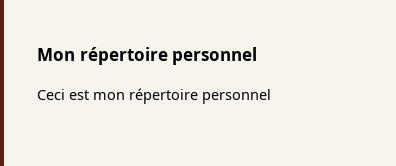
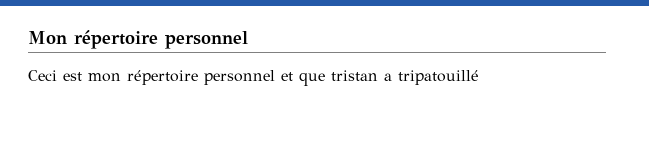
- Ceci est mon répertoire personnel
+ Ceci est mon répertoire personnel et que tristan a tripatouillé

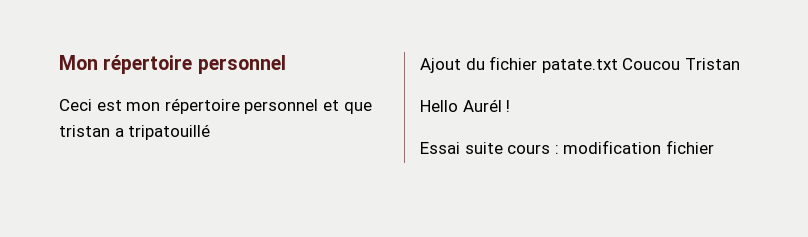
+ Ajout du fichier patate.txt Coucou Tristan
+ Hello Aurél !
+ Essai suite cours : modification fichier

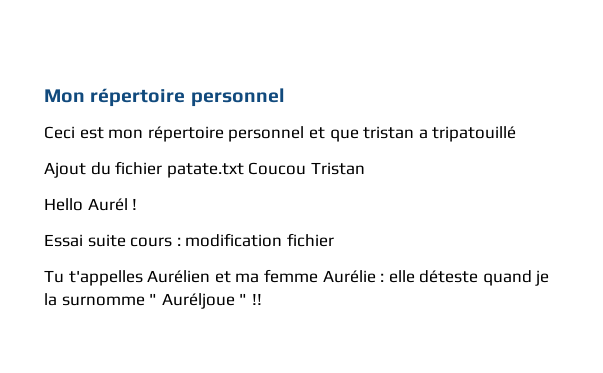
+ Tu t'appelles Aurélien et ma femme Aurélie : elle déteste quand je la surnomme " Auréljoue " !!

